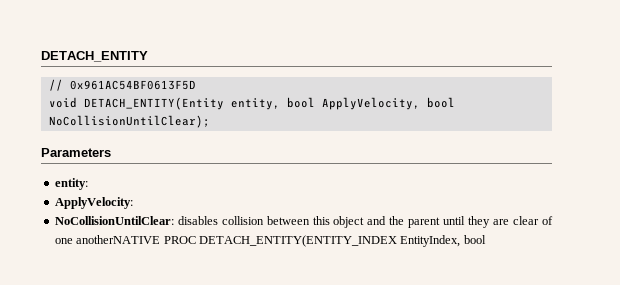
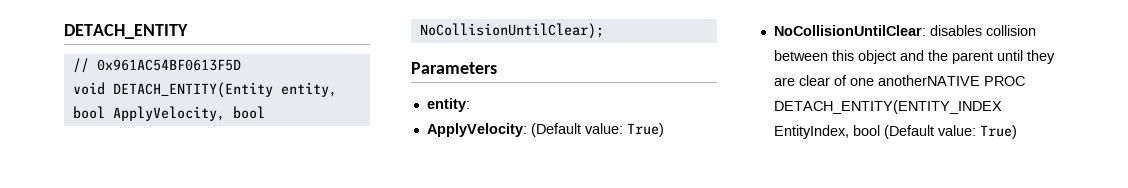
- ApplyVelocity:
+ ApplyVelocity: (Default value: True)
- NoCollisionUntilClear: disables collision between this object and the parent until they are clear of one anotherNATIVE PROC DETACH_ENTITY(ENTITY_INDEX EntityIndex, bool
+ NoCollisionUntilClear: disables collision between this object and the parent until they are clear of one anotherNATIVE PROC DETACH_ENTITY(ENTITY_INDEX EntityIndex, bool (Default value: True)

